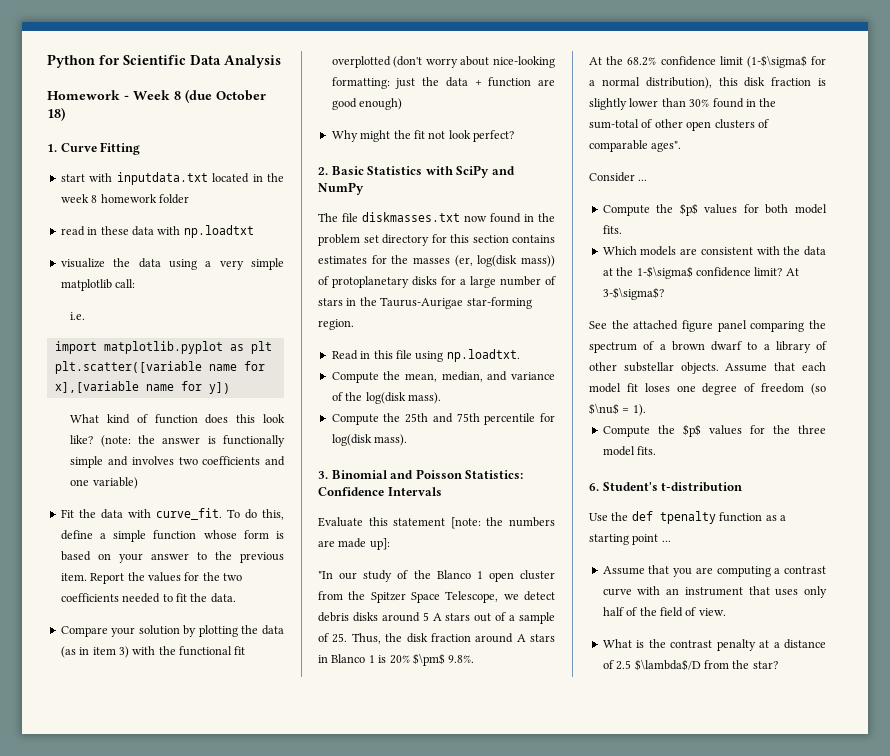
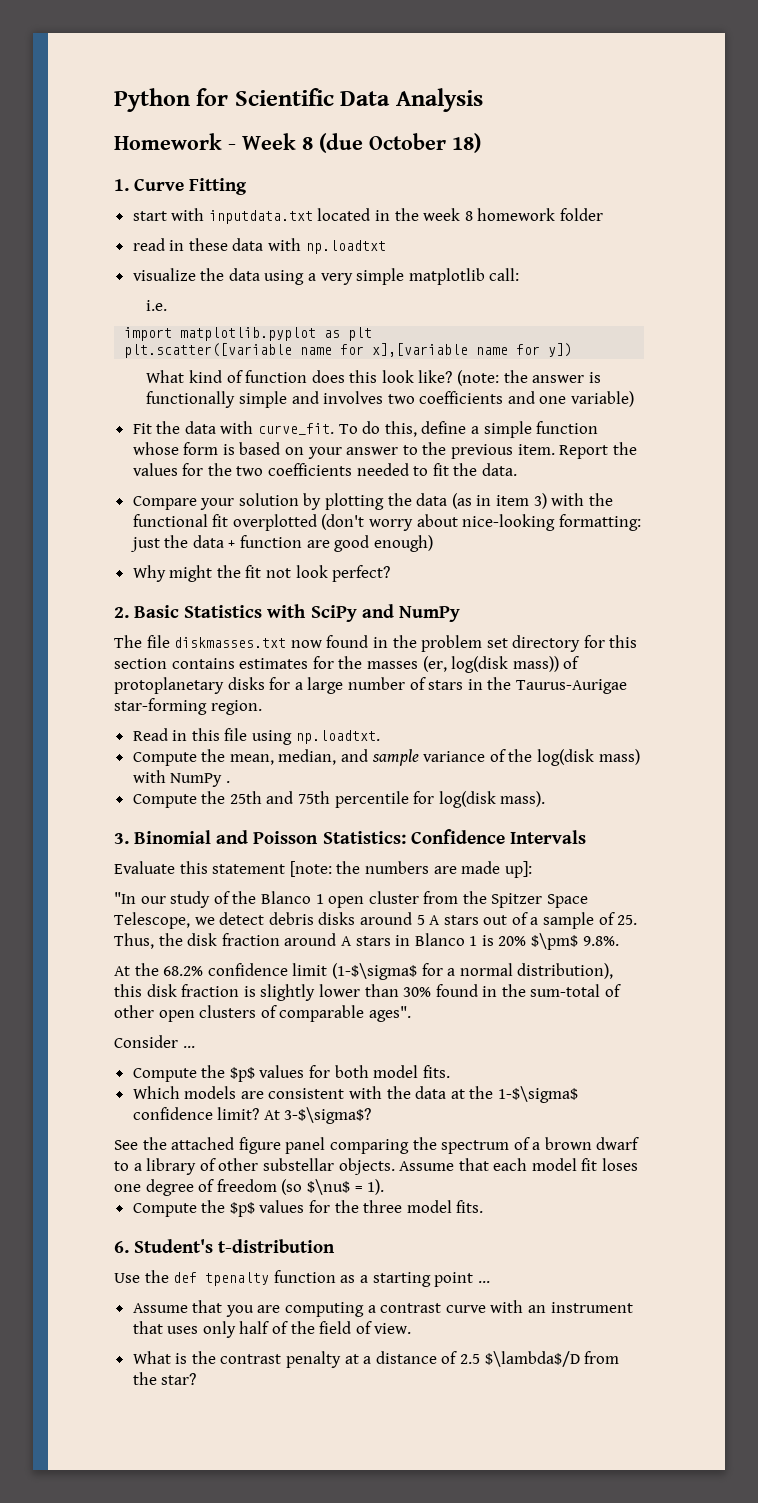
- Compute the mean, median, and variance of the log(disk mass).
+ Compute the mean, median, and sample variance of the log(disk mass) with NumPy .

